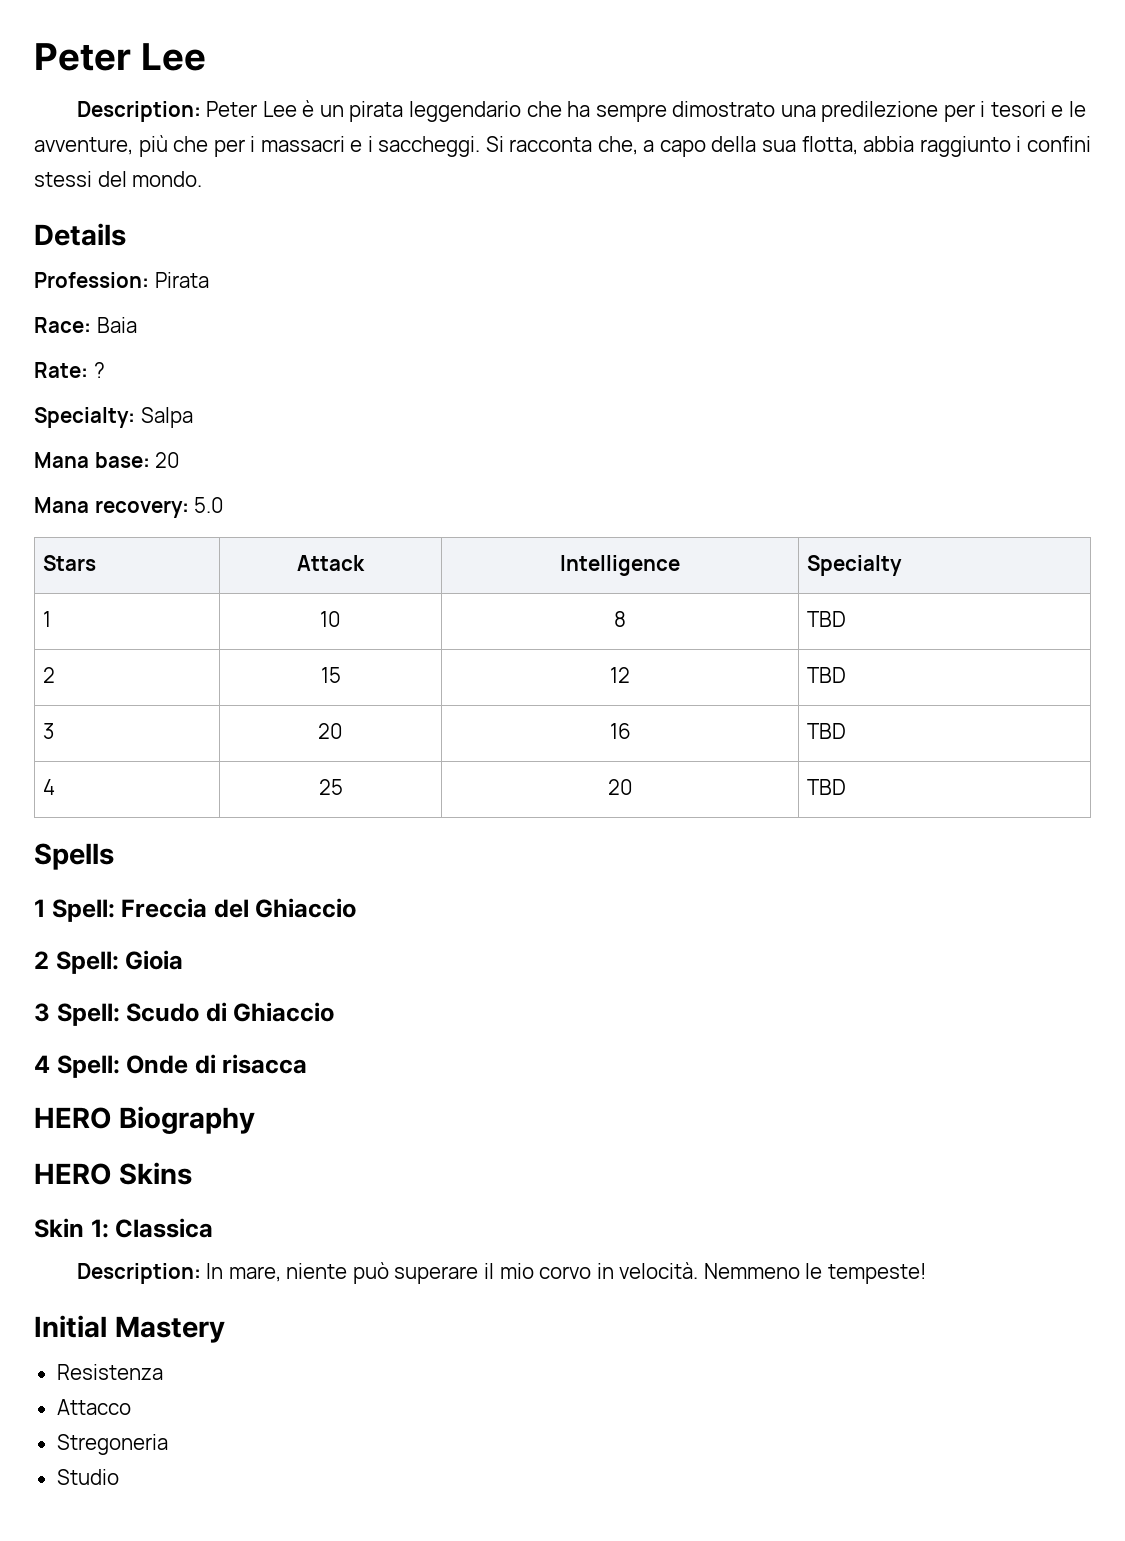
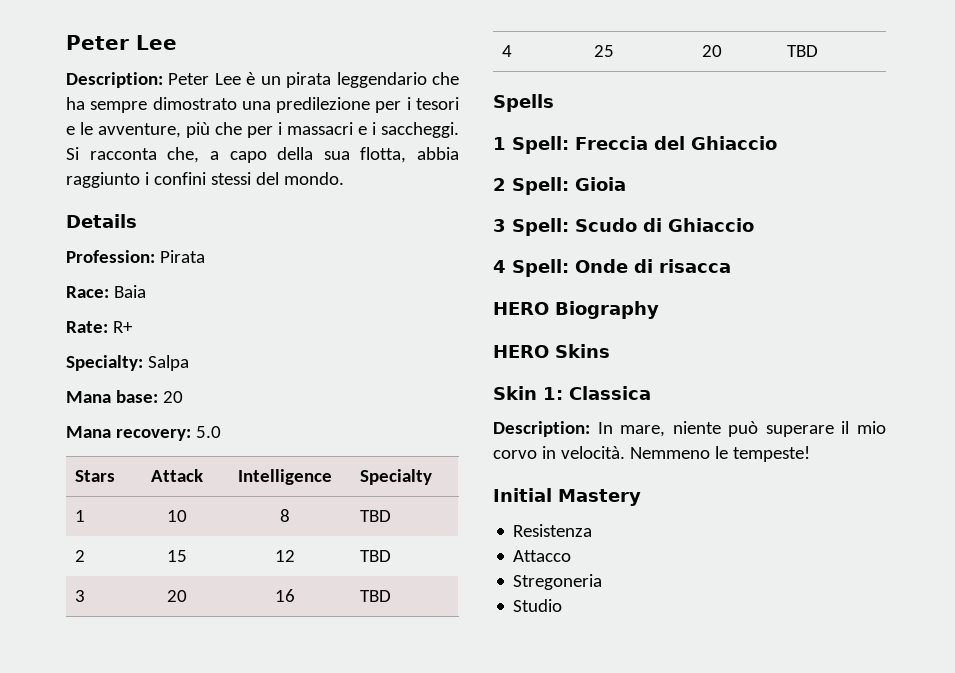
- Rate: ?
+ Rate: R+

